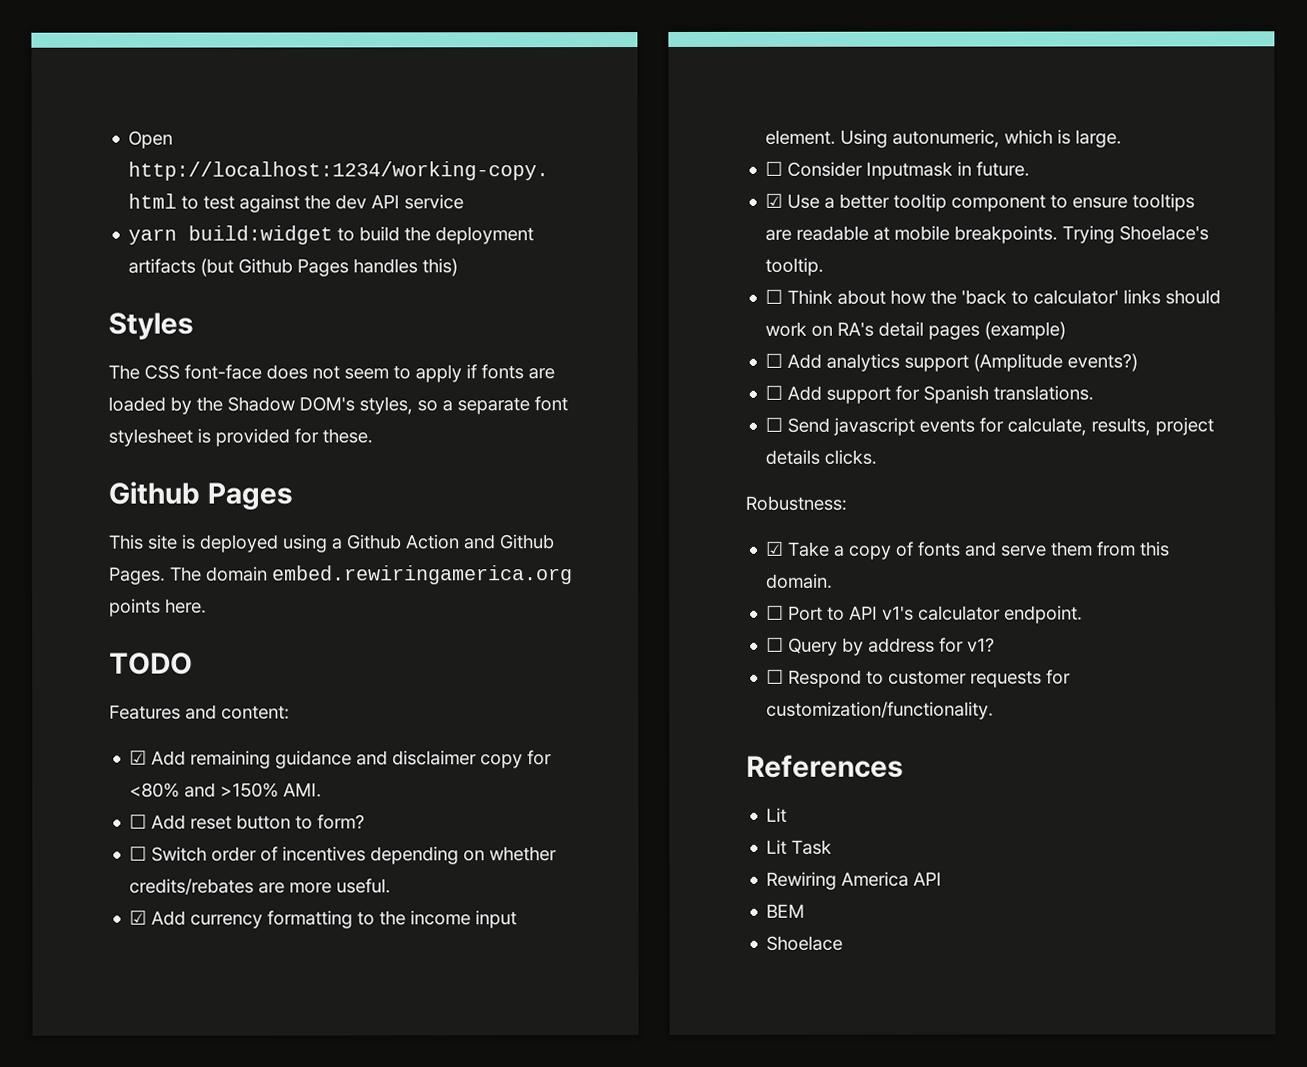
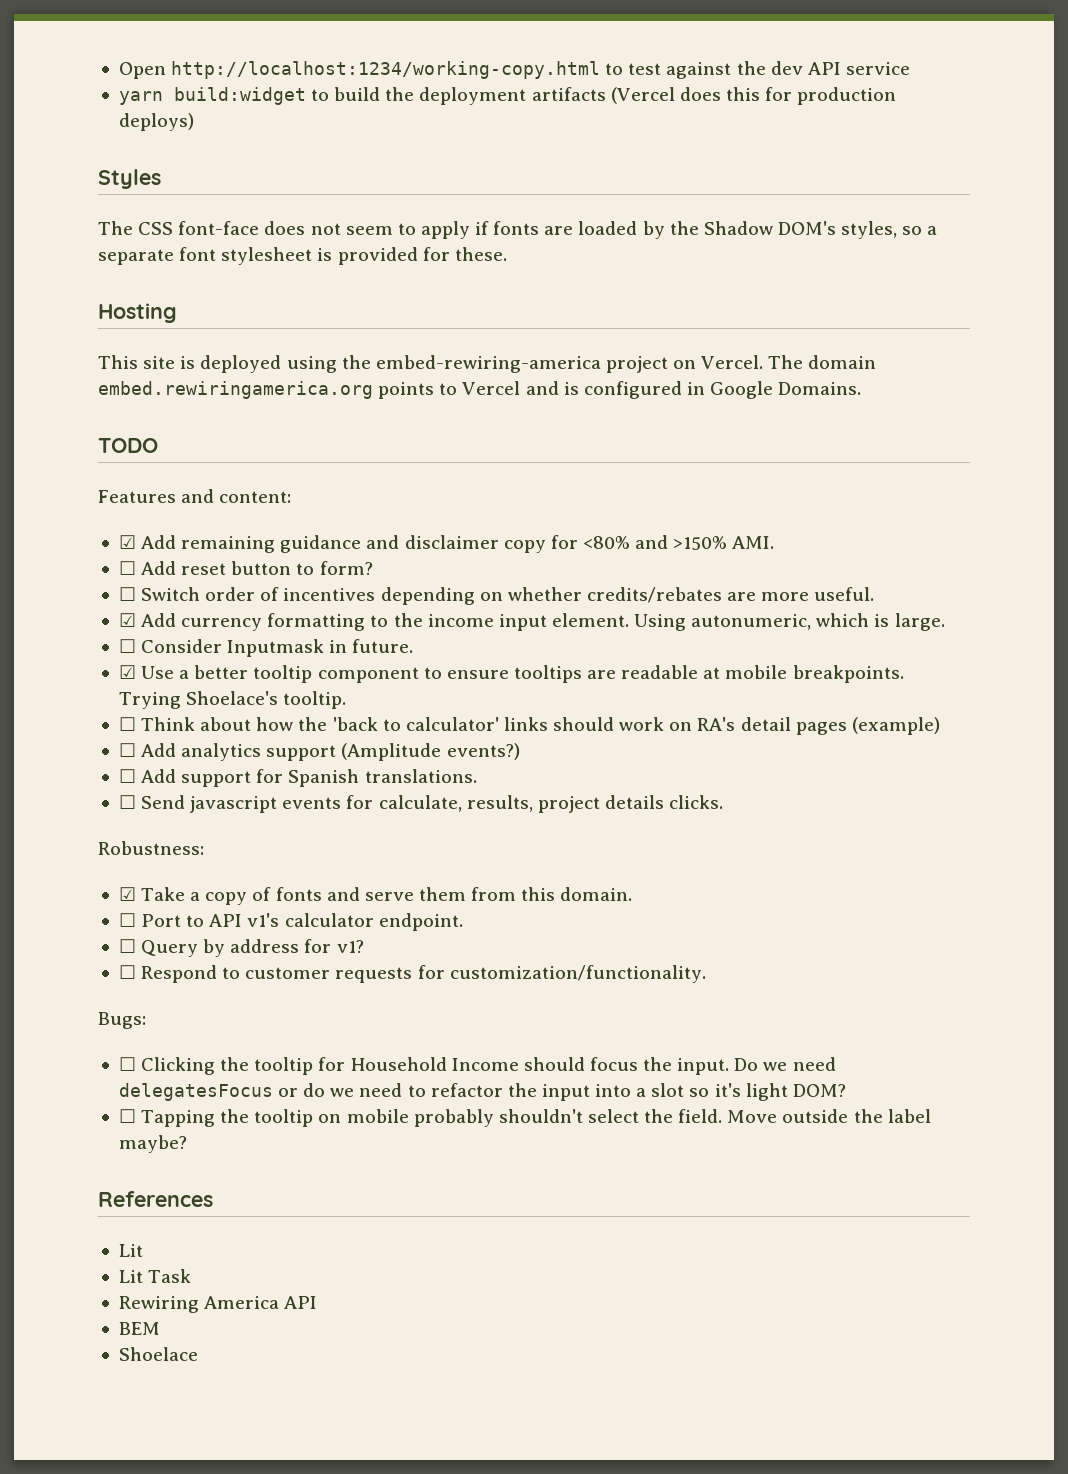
- yarn build:widget to build the deployment artifacts (but Github Pages handles this)
+ yarn build:widget to build the deployment artifacts (Vercel does this for production deploys)
  The CSS font-face does not seem to apply if fonts are loaded by the Shadow DOM's styles, so a separate font stylesheet is provided for these.
- Github Pages
+ Hosting
- This site is deployed using a Github Action and Github Pages. The domain embed.rewiringamerica.org points here.
+ This site is deployed using the embed-rewiring-america project on Vercel. The domain embed.rewiringamerica.org points to Vercel and is configured in Google Domains.
+ Bugs:
+ ☐ Clicking the tooltip for Household Income should focus the input. Do we need delegatesFocus or do we need to refactor the input into a slot so it's light DOM?
+ ☐ Tapping the tooltip on mobile probably shouldn't select the field. Move outside the label maybe?

